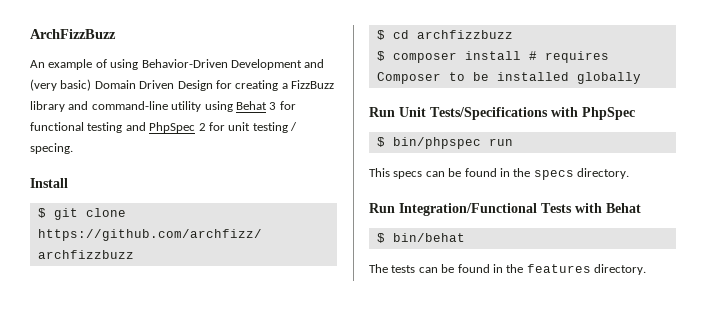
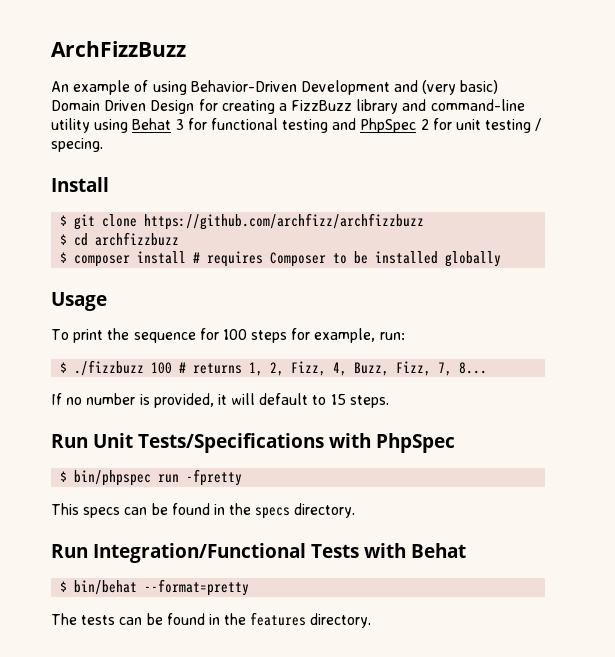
+ Usage
+ To print the sequence for 100 steps for example, run:
+ $ ./fizzbuzz 100 # returns 1, 2, Fizz, 4, Buzz, Fizz, 7, 8...
+ If no number is provided, it will default to 15 steps.
- $ bin/phpspec run
+ $ bin/phpspec run -fpretty
- $ bin/behat
+ $ bin/behat --format=pretty

